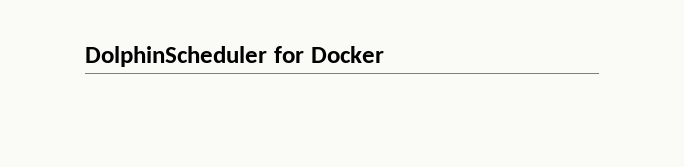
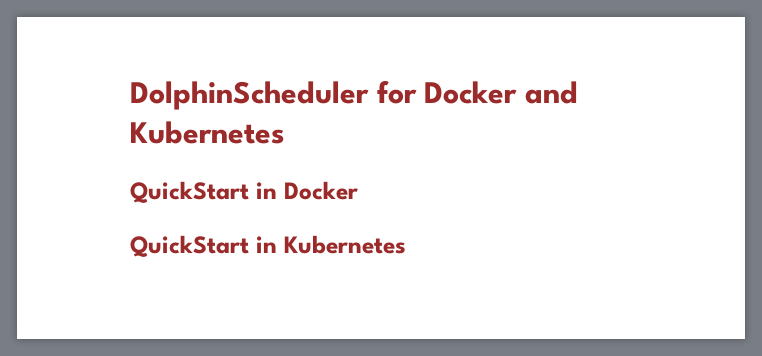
- DolphinScheduler for Docker
+ DolphinScheduler for Docker and Kubernetes
+ QuickStart in Docker
+ QuickStart in Kubernetes

